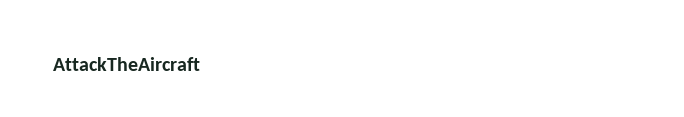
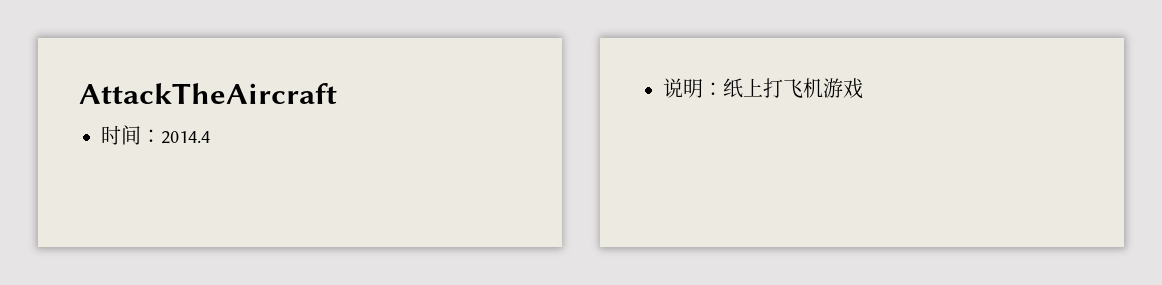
+ 时间：2014.4
+ 说明：纸上打飞机游戏

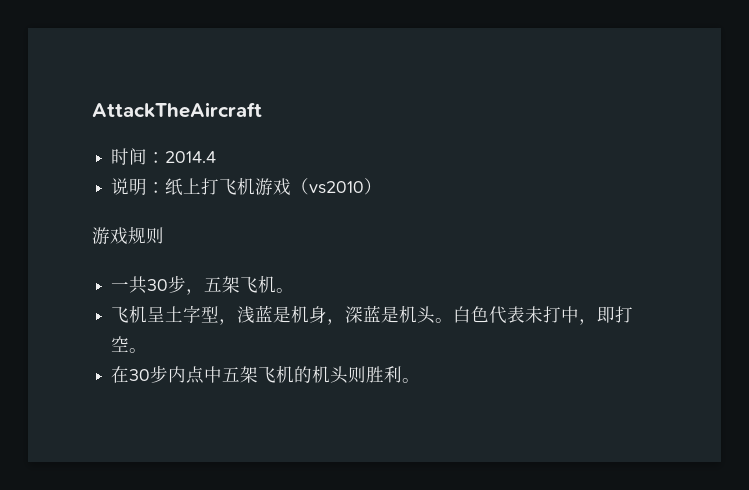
- 说明：纸上打飞机游戏
+ 说明：纸上打飞机游戏（vs2010）
+ 游戏规则
+ 一共30步，五架飞机。
+ 飞机呈土字型，浅蓝是机身，深蓝是机头。白色代表未打中，即打空。
+ 在30步内点中五架飞机的机头则胜利。

